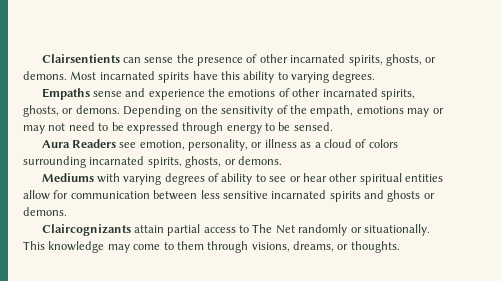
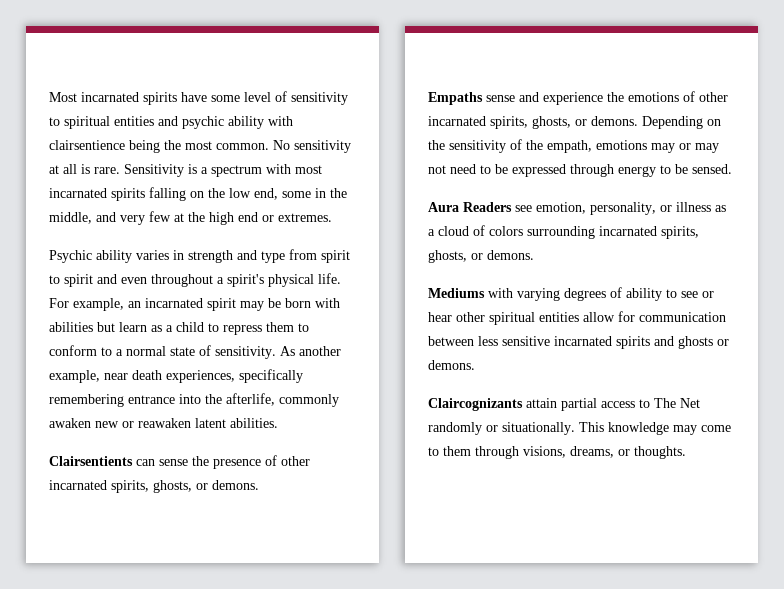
+ Most incarnated spirits have some level of sensitivity to spiritual entities and psychic ability with clairsentience being the most common. No sensitivity at all is rare. Sensitivity is a spectrum with most incarnated spirits falling on the low end, some in the middle, and very few at the high end or extremes.
+ Psychic ability varies in strength and type from spirit to spirit and even throughout a spirit's physical life. For example, an incarnated spirit may be born with abilities but learn as a child to repress them to conform to a normal state of sensitivity. As another example, near death experiences, specifically remembering entrance into the afterlife, commonly awaken new or reawaken latent abilities.
- Most incarnated spirits have this ability to varying degrees.

